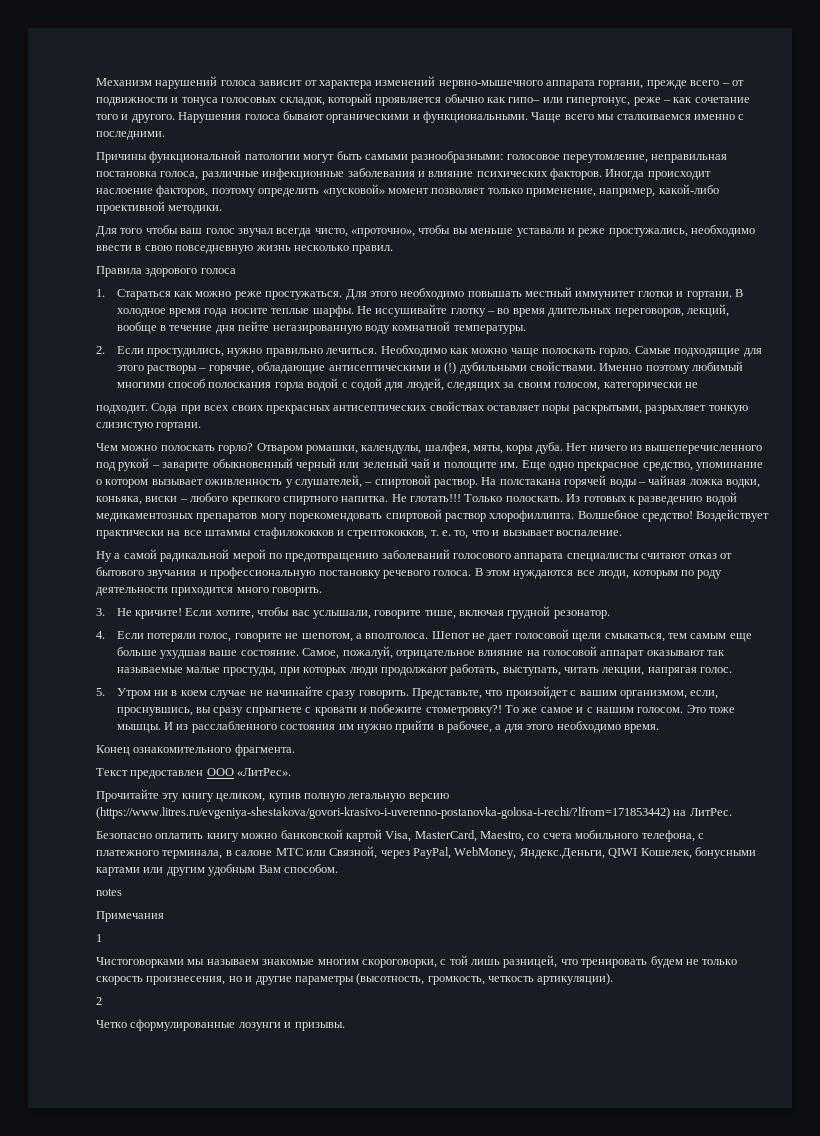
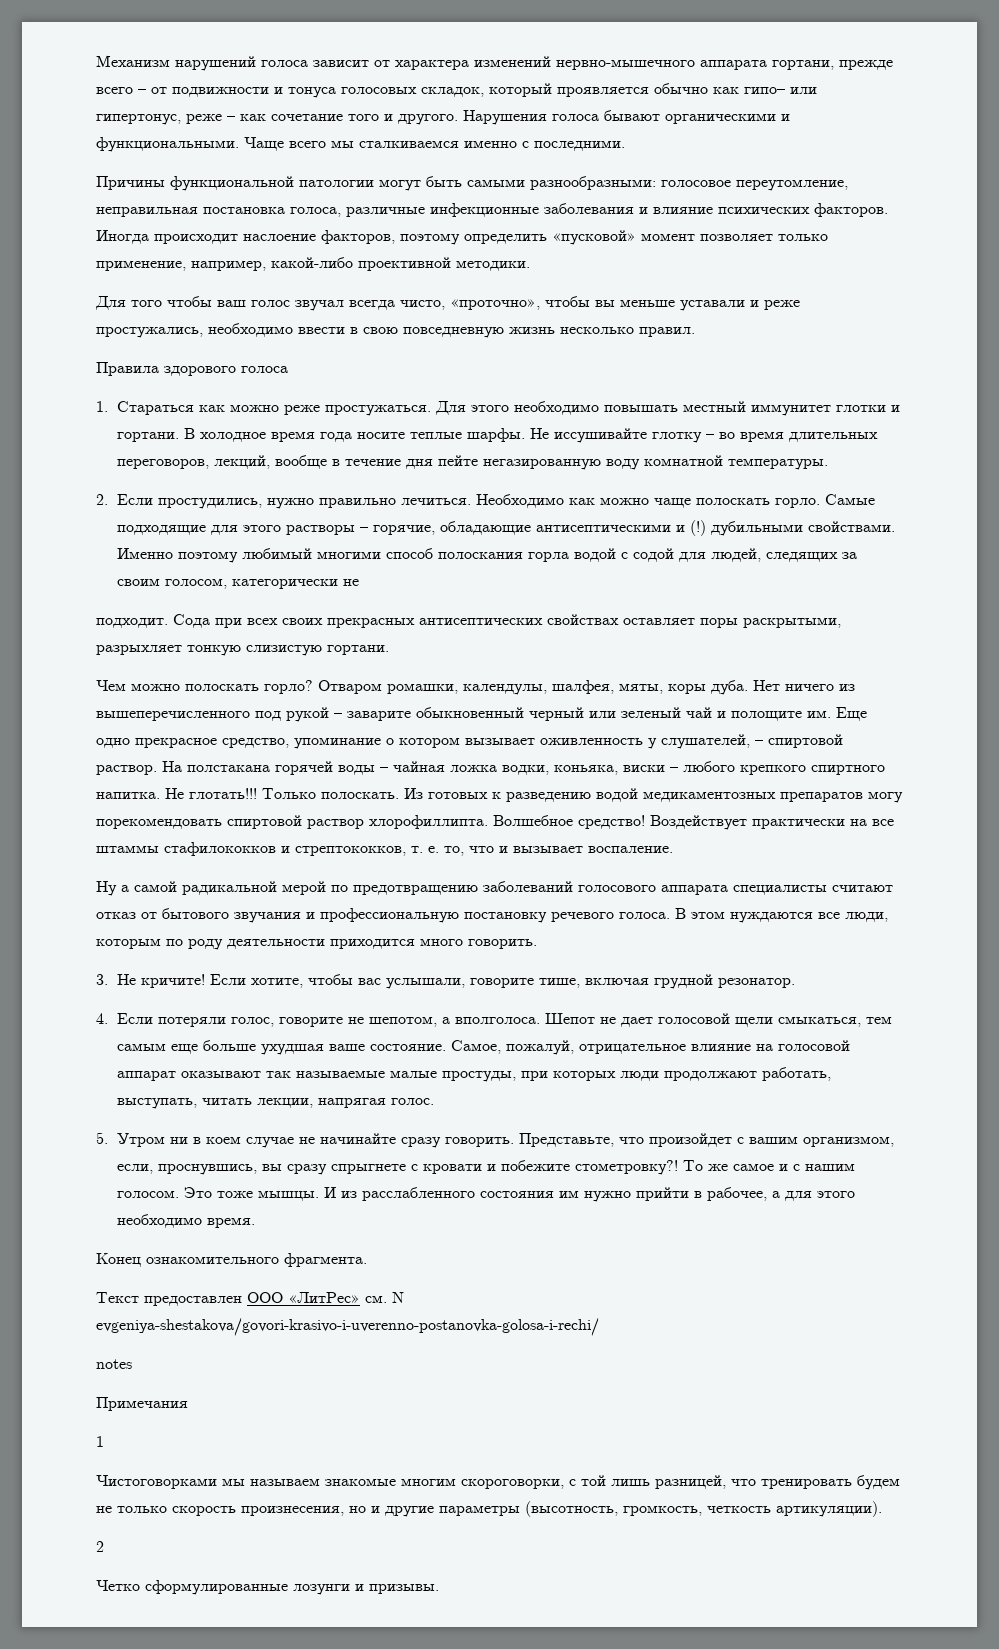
- Текст предоставлен ООО «ЛитРес».
- Прочитайте эту книгу целиком, купив полную легальную версию (https://www.litres.ru/evgeniya-shestakova/govori-krasivo-i-uverenno-postanovka-golosa-i-rechi/?lfrom=171853442) на ЛитРес.
- Безопасно оплатить книгу можно банковской картой Visa, MasterCard, Maestro, со счета мобильного телефона, с платежного терминала, в салоне МТС или Связной, через PayPal, WebMoney, Яндекс.Деньги, QIWI Кошелек, бонусными картами или другим удобным Вам способом.
+ Текст предоставлен ООО «ЛитРес» см. N evgeniya-shestakova/govori-krasivo-i-uverenno-postanovka-golosa-i-rechi/

